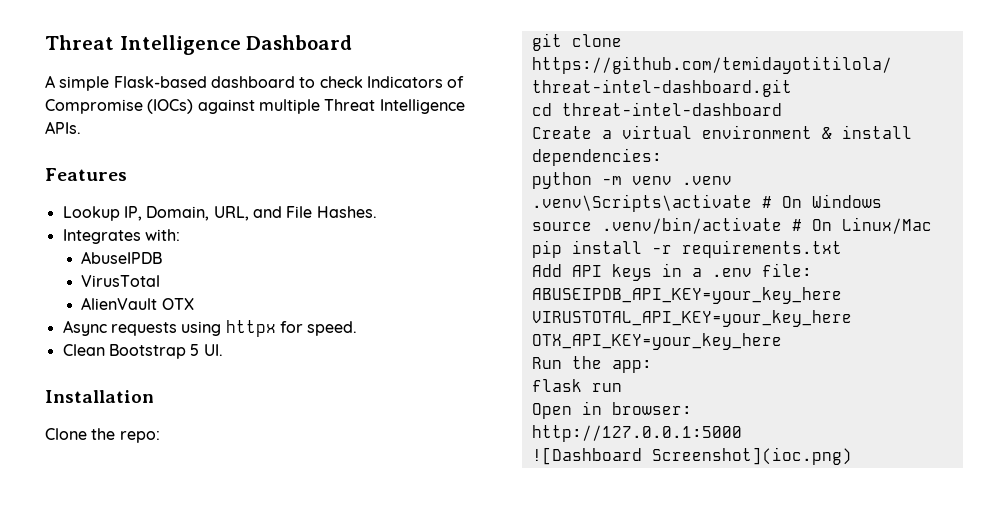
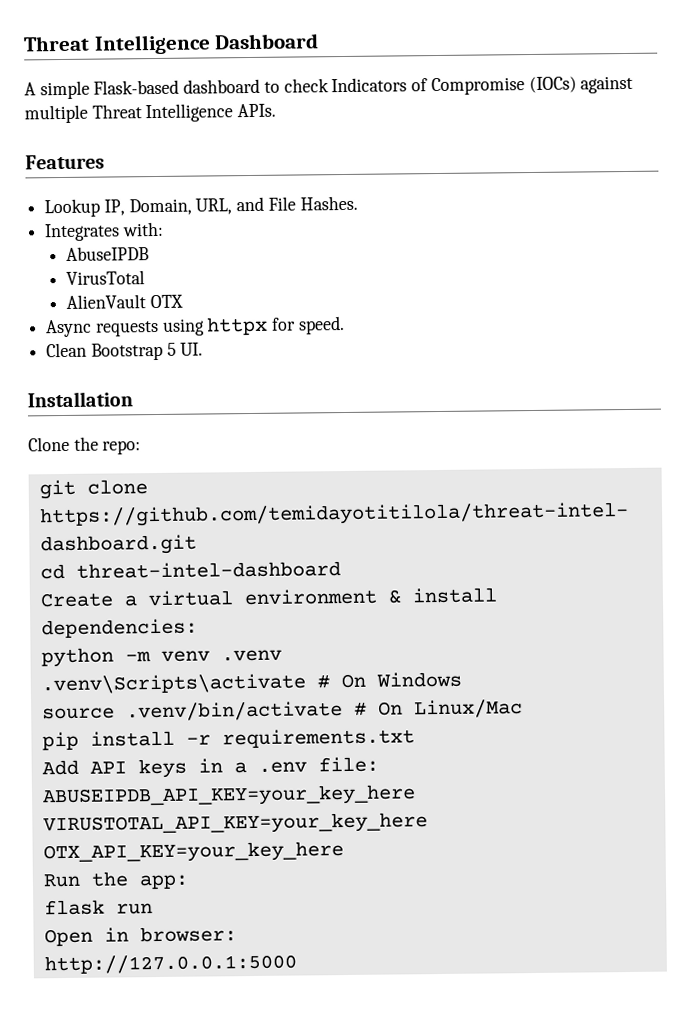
- ![Dashboard Screenshot](ioc.png)

